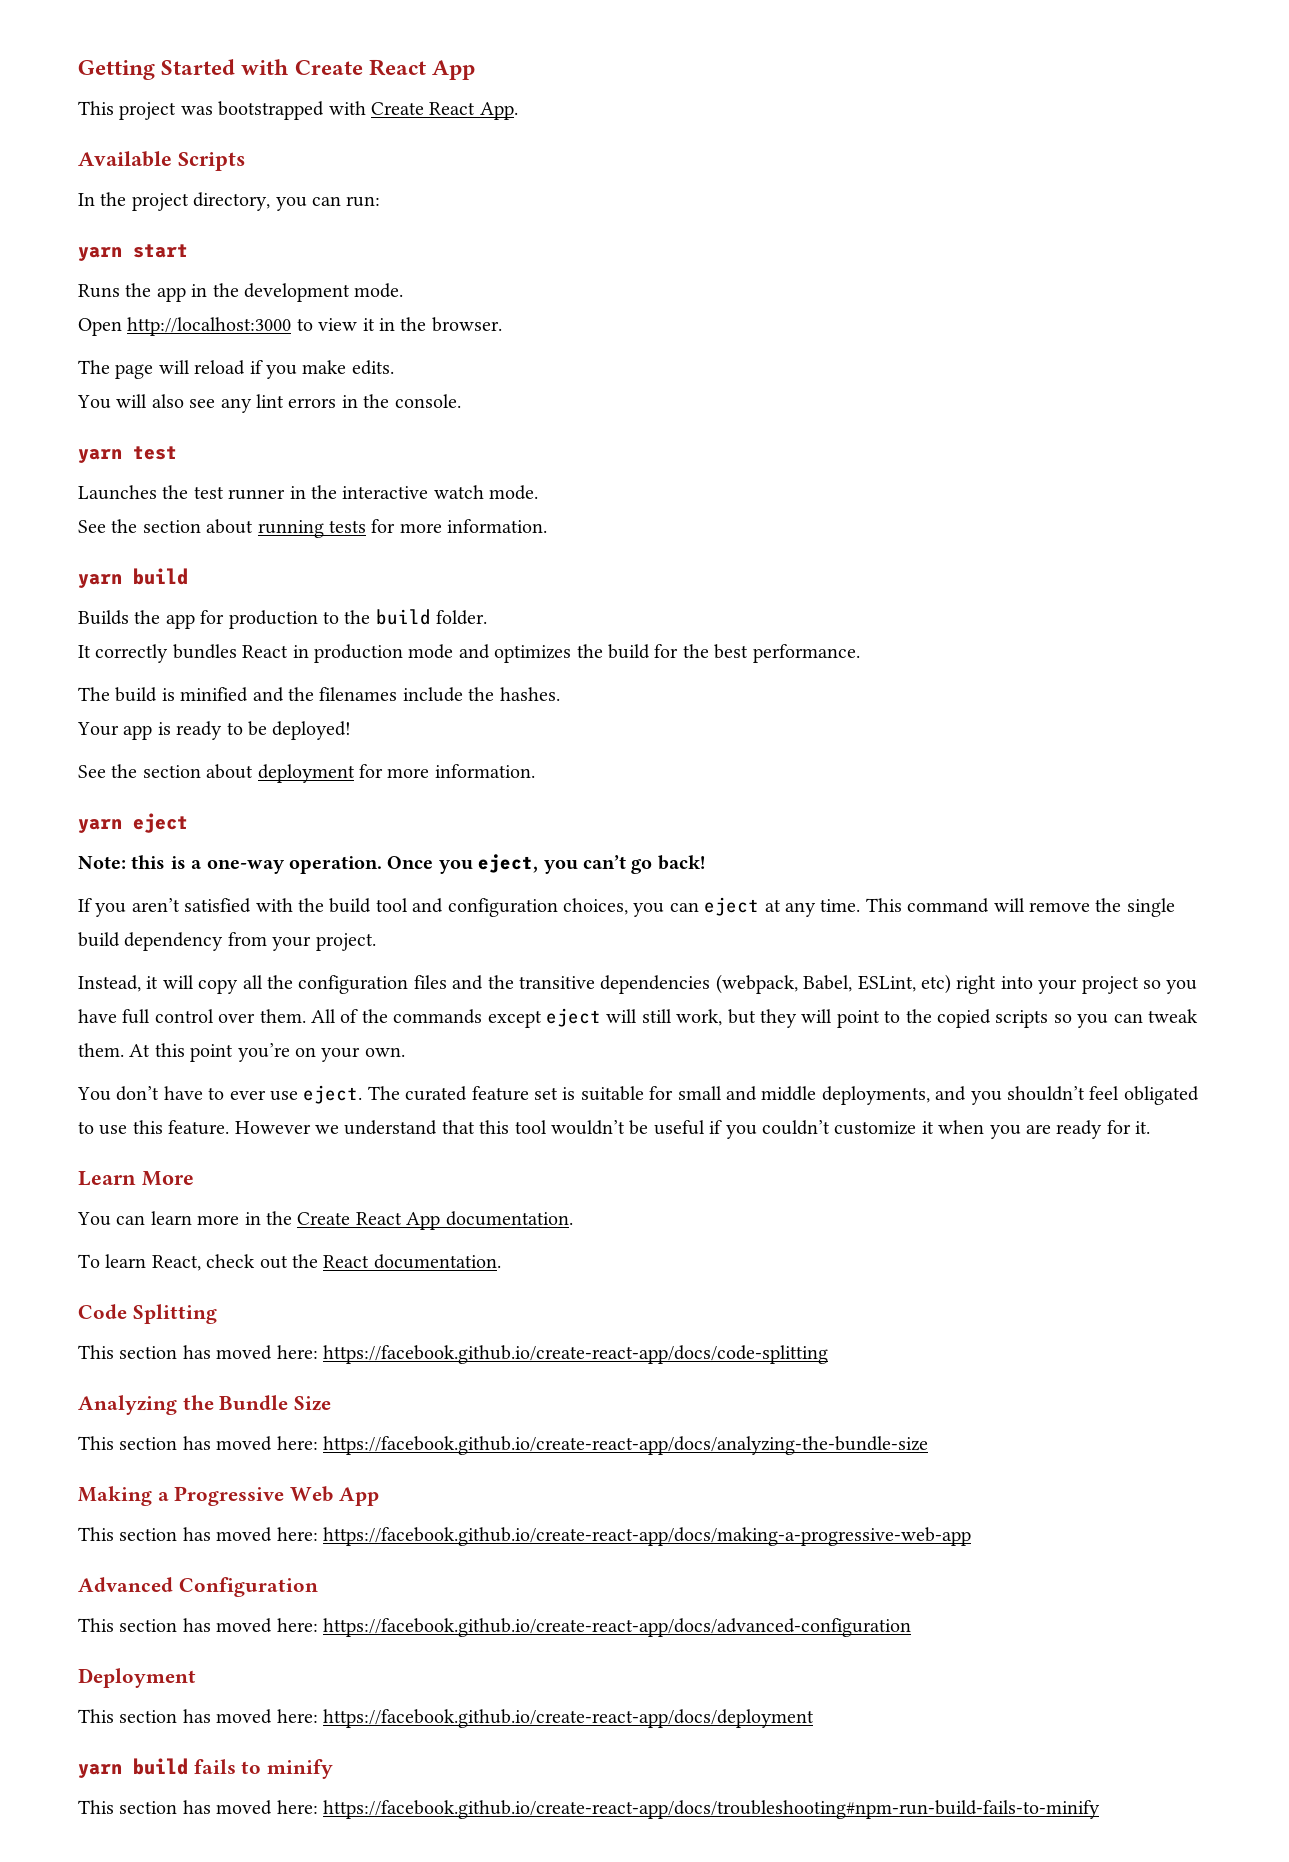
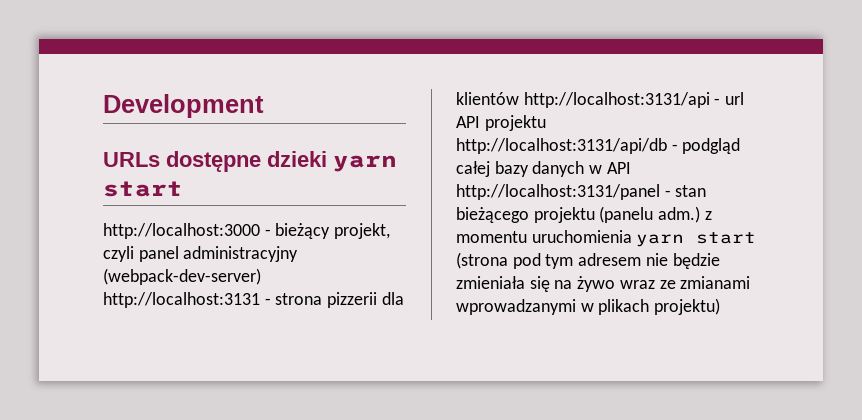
- Getting Started with Create React App
- This project was bootstrapped with Create React App.
- Available Scripts
- In the project directory, you can run:
- yarn start
- Runs the app in the development mode.
- Open http://localhost:3000 to view it in the browser.
- The page will reload if you make edits.
- You will also see any lint errors in the console.
- yarn test
- Launches the test runner in the interactive watch mode.
- See the section about running tests for more information.
- yarn build
- Builds the app for production to the build folder.
- It correctly bundles React in production mode and optimizes the build for the best performance.
- The build is minified and the filenames include the hashes.
- Your app is ready to be deployed!
- See the section about deployment for more information.
- yarn eject
- Note: this is a one-way operation. Once you eject, you can’t go back!
- If you aren’t satisfied with the build tool and configuration choices, you can eject at any time. This command will remove the single build dependency from your project.
- Instead, it will copy all the configuration files and the transitive dependencies (webpack, Babel, ESLint, etc) right into your project so you have full control over them. All of the commands except eject will still work, but they will point to the copied scripts so you can tweak them. At this point you’re on your own.
- You don’t have to ever use eject. The curated feature set is suitable for small and middle deployments, and you shouldn’t feel obligated to use this feature. However we understand that this tool wouldn’t be useful if you couldn’t customize it when you are ready for it.
- Learn More
- You can learn more in the Create React App documentation.
- To learn React, check out the React documentation.
- Code Splitting
- This section has moved here: https://facebook.github.io/create-react-app/docs/code-splitting
- Analyzing the Bundle Size
- This section has moved here: https://facebook.github.io/create-react-app/docs/analyzing-the-bundle-size
- Making a Progressive Web App
- This section has moved here: https://facebook.github.io/create-react-app/docs/making-a-progressive-web-app
- Advanced Configuration
- This section has moved here: https://facebook.github.io/create-react-app/docs/advanced-configuration
- Deployment
- This section has moved here: https://facebook.github.io/create-react-app/docs/deployment
- yarn build fails to minify
- This section has moved here: https://facebook.github.io/create-react-app/docs/troubleshooting#npm-run-build-fails-to-minify
+ Development
+ URLs dostępne dzieki yarn start
+ http://localhost:3000 - bieżący projekt, czyli panel administracyjny (webpack-dev-server) http://localhost:3131 - strona pizzerii dla klientów http://localhost:3131/api - url API projektu http://localhost:3131/api/db - podgląd całej bazy danych w API http://localhost:3131/panel - stan bieżącego projektu (panelu adm.) z momentu uruchomienia yarn start (strona pod tym adresem nie będzie zmieniała się na żywo wraz ze zmianami wprowadzanymi w plikach projektu)

